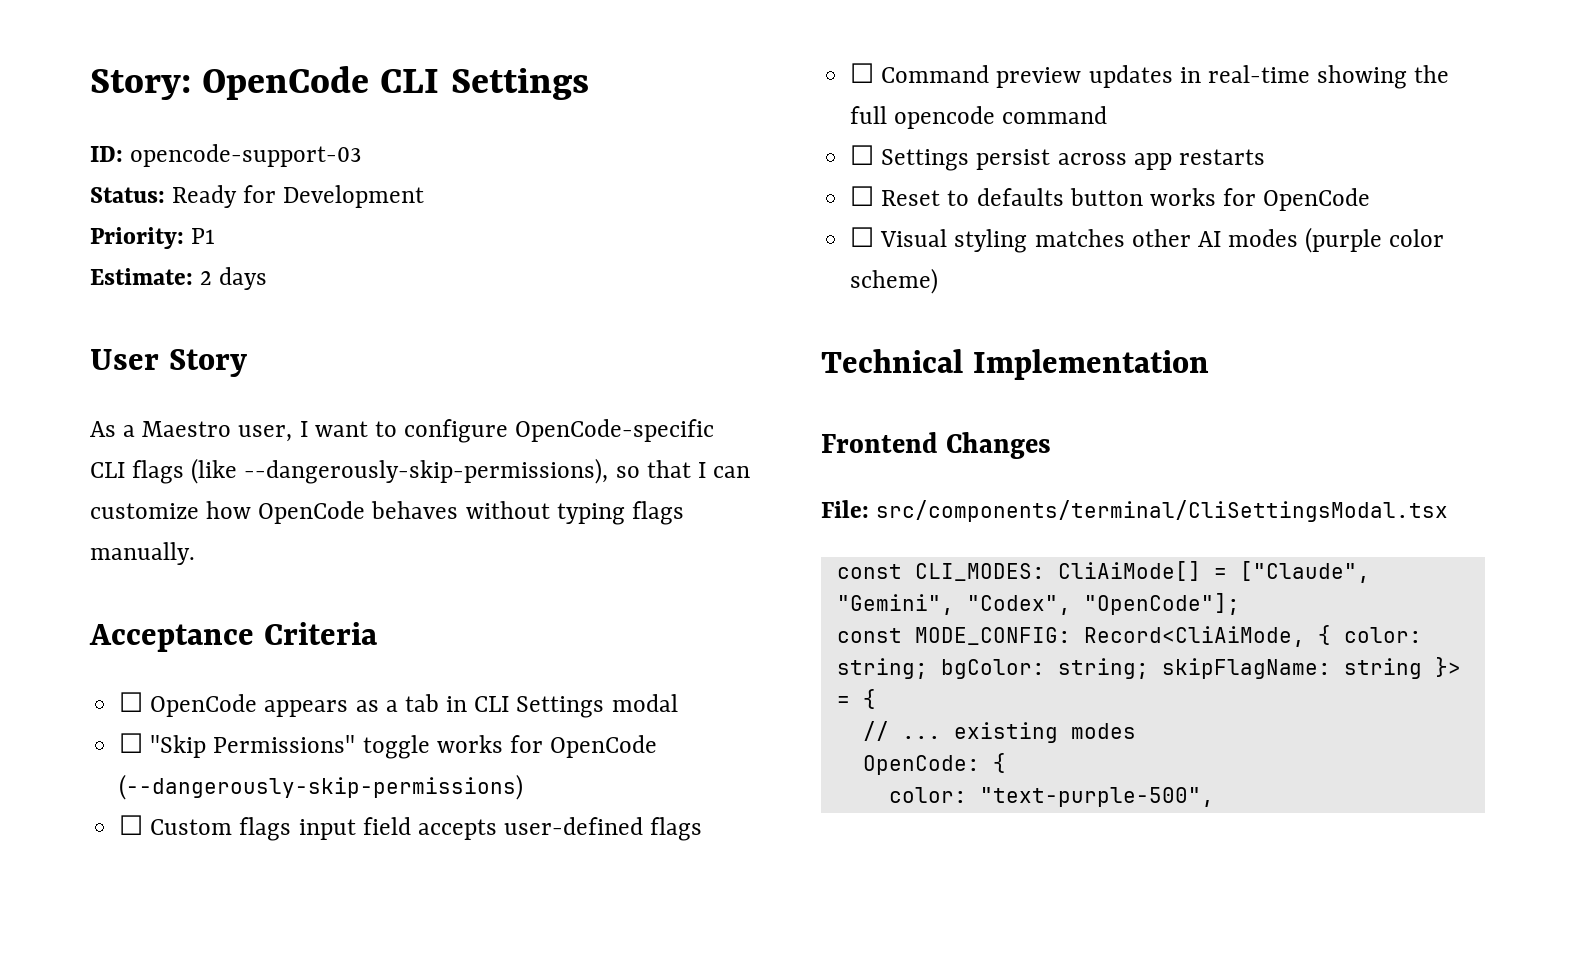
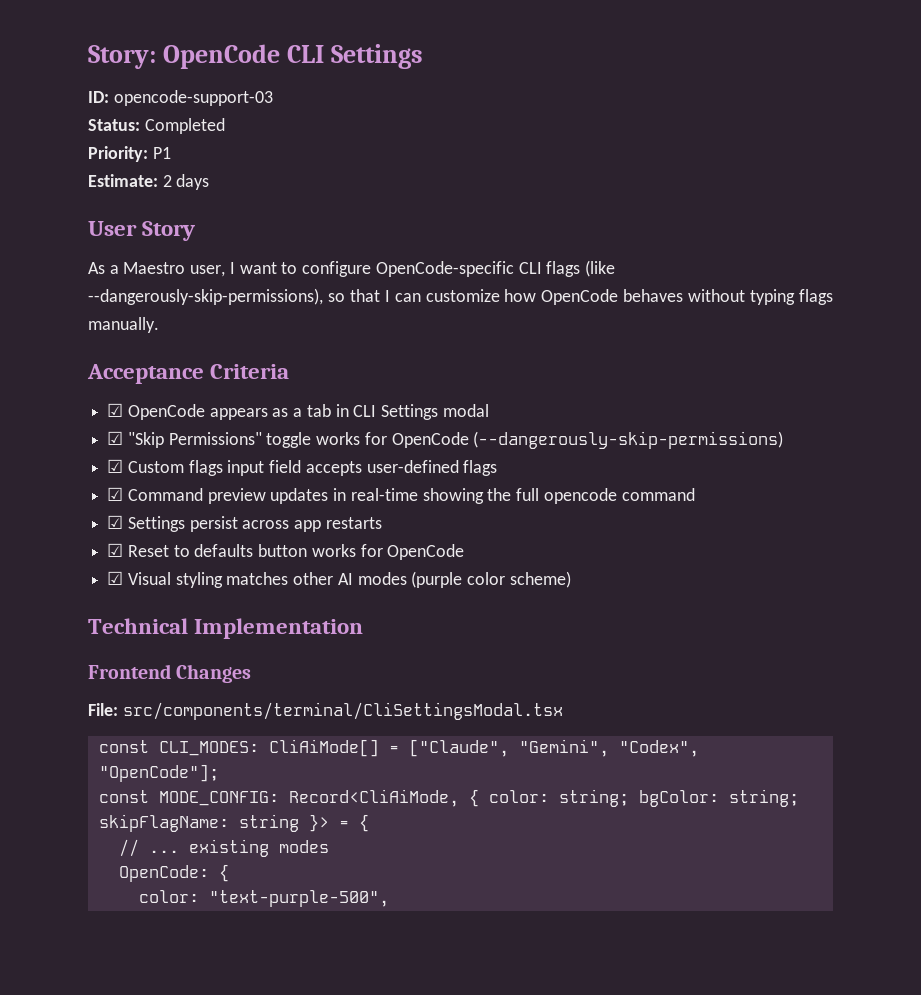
- Status: Ready for Development
+ Status: Completed
- ☐ OpenCode appears as a tab in CLI Settings modal
+ ☑ OpenCode appears as a tab in CLI Settings modal
- ☐ "Skip Permissions" toggle works for OpenCode (--dangerously-skip-permissions)
+ ☑ "Skip Permissions" toggle works for OpenCode (--dangerously-skip-permissions)
- ☐ Custom flags input field accepts user-defined flags
+ ☑ Custom flags input field accepts user-defined flags
- ☐ Command preview updates in real-time showing the full opencode command
+ ☑ Command preview updates in real-time showing the full opencode command
- ☐ Settings persist across app restarts
+ ☑ Settings persist across app restarts
- ☐ Reset to defaults button works for OpenCode
+ ☑ Reset to defaults button works for OpenCode
- ☐ Visual styling matches other AI modes (purple color scheme)
+ ☑ Visual styling matches other AI modes (purple color scheme)

